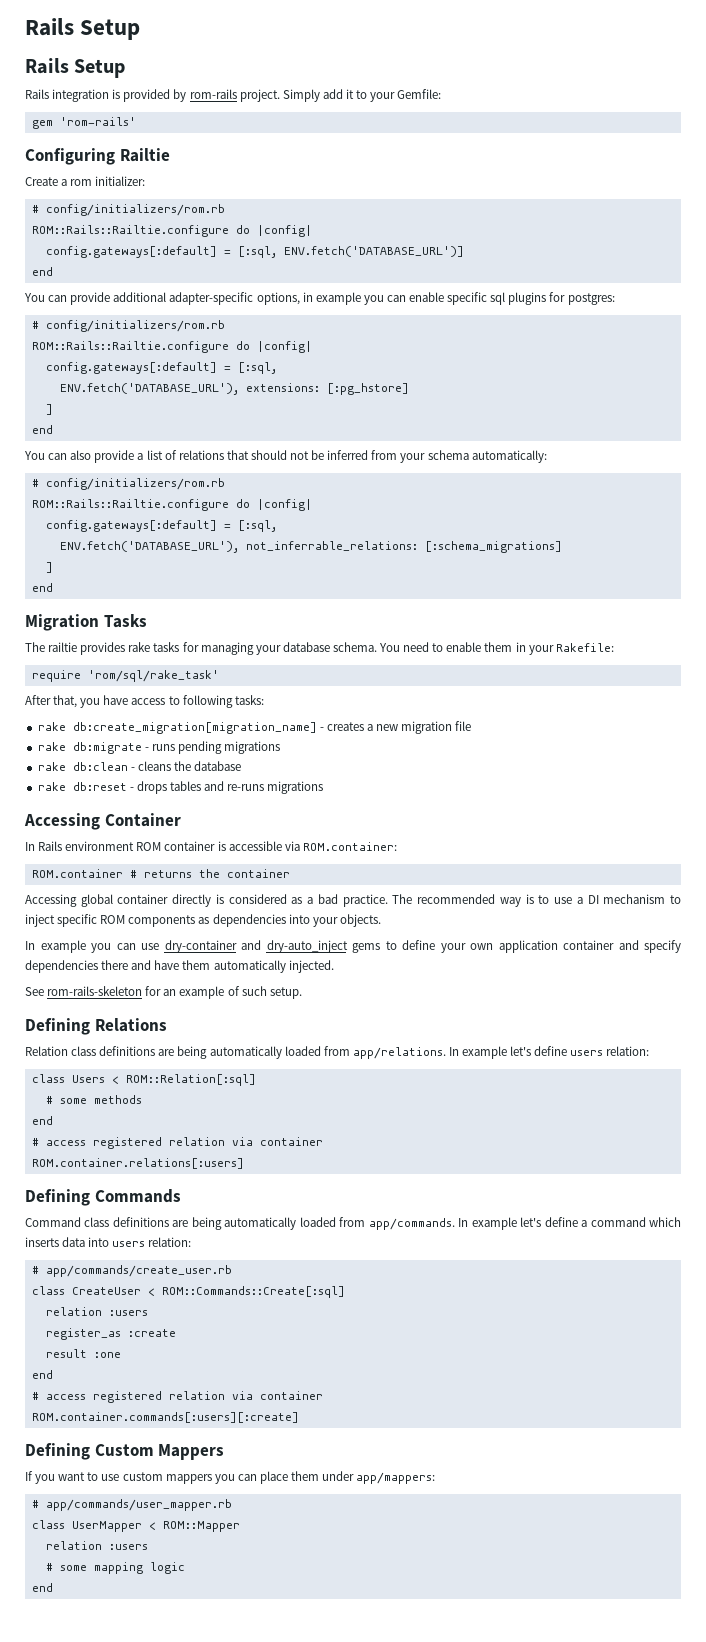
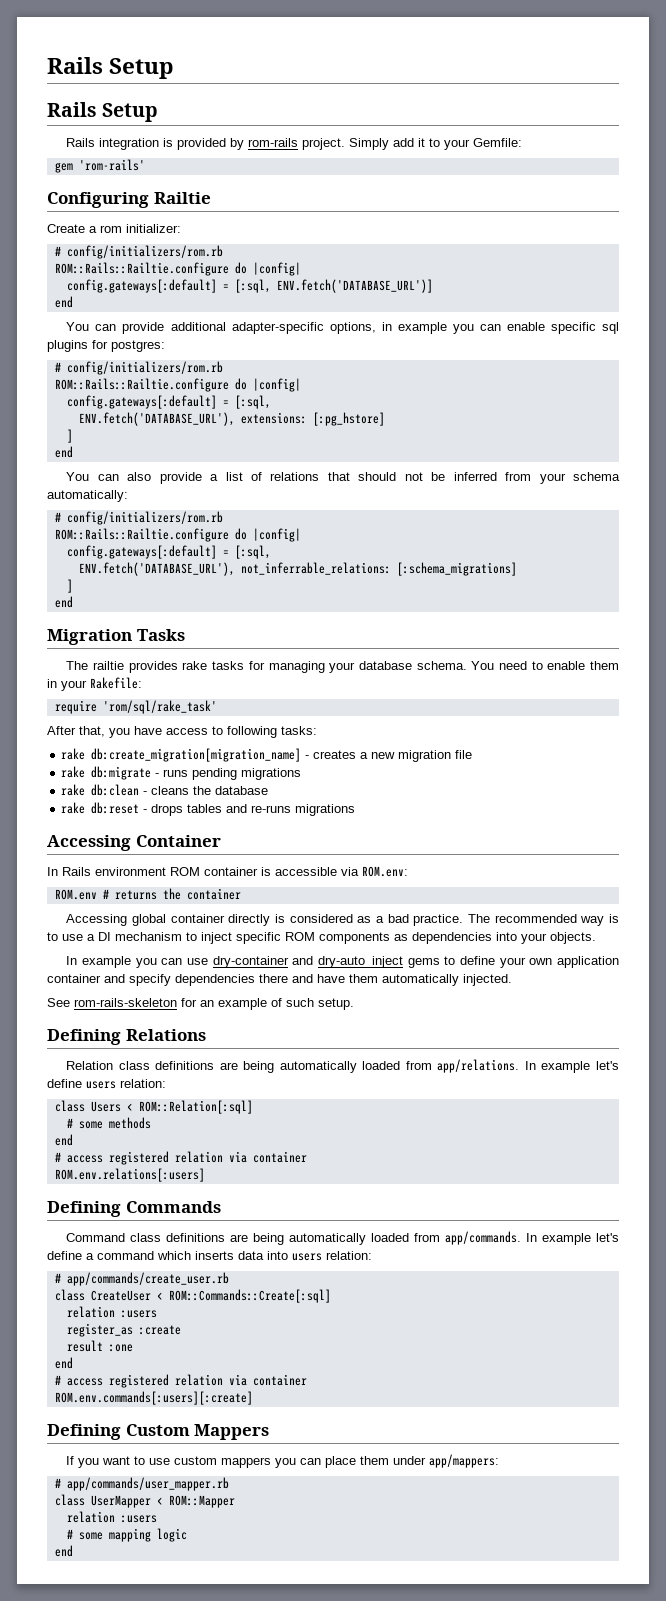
- In Rails environment ROM container is accessible via ROM.container:
- ROM.container # returns the container
+ In Rails environment ROM container is accessible via ROM.env:
+ ROM.env # returns the container
- ROM.container.relations[:users]
+ ROM.env.relations[:users]
- ROM.container.commands[:users][:create]
+ ROM.env.commands[:users][:create]

